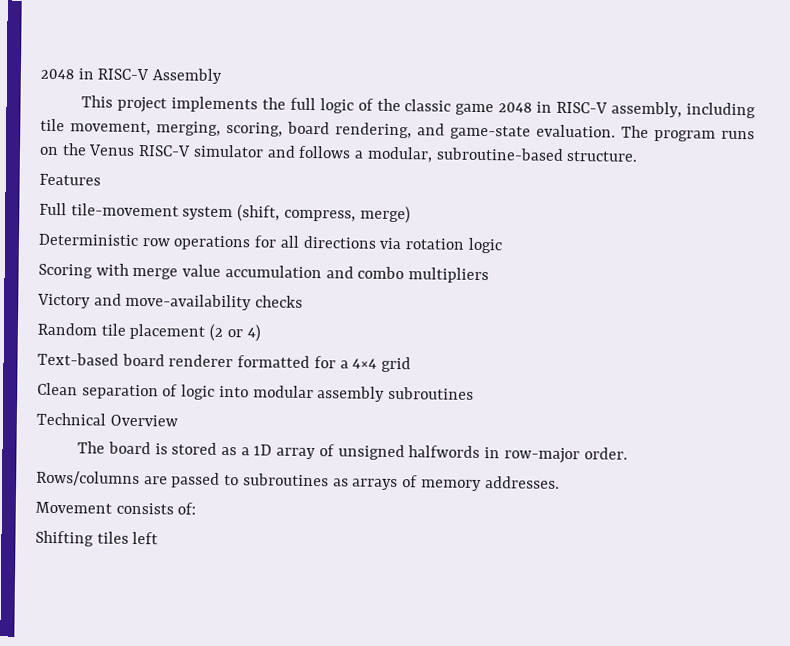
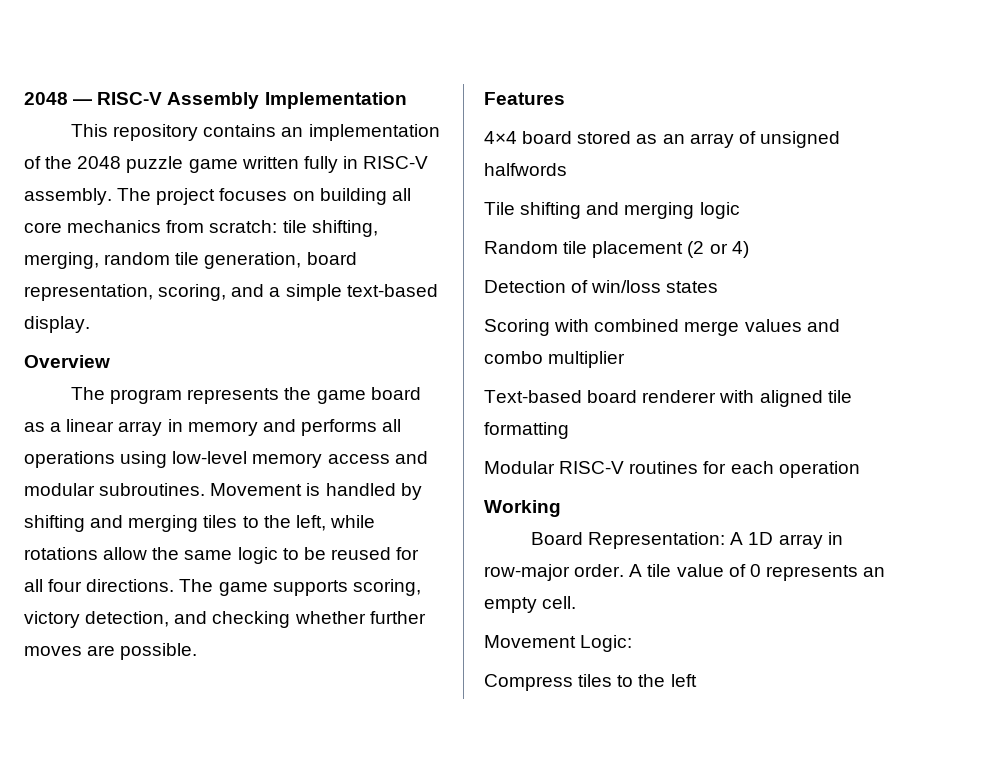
- 2048 in RISC-V Assembly
- This project implements the full logic of the classic game 2048 in RISC-V assembly, including tile movement, merging, scoring, board rendering, and game-state evaluation. The program runs on the Venus RISC-V simulator and follows a modular, subroutine-based structure.
+ 2048 — RISC-V Assembly Implementation
+ This repository contains an implementation of the 2048 puzzle game written fully in RISC-V assembly. The project focuses on building all core mechanics from scratch: tile shifting, merging, random tile generation, board representation, scoring, and a simple text-based display.
+ Overview
+ The program represents the game board as a linear array in memory and performs all operations using low-level memory access and modular subroutines. Movement is handled by shifting and merging tiles to the left, while rotations allow the same logic to be reused for all four directions. The game supports scoring, victory detection, and checking whether further moves are possible.
  Features
- Full tile-movement system (shift, compress, merge)
- Deterministic row operations for all directions via rotation logic
- Scoring with merge value accumulation and combo multipliers
- Victory and move-availability checks
+ 4×4 board stored as an array of unsigned halfwords
+ Tile shifting and merging logic
- Text-based board renderer formatted for a 4×4 grid
- Clean separation of logic into modular assembly subroutines
- Technical Overview
- The board is stored as a 1D array of unsigned halfwords in row-major order.
- Rows/columns are passed to subroutines as arrays of memory addresses.
- Movement consists of:
- Shifting tiles left
+ Detection of win/loss states
+ Scoring with combined merge values and combo multiplier
+ Text-based board renderer with aligned tile formatting
+ Modular RISC-V routines for each operation
+ Working
+ Board Representation: A 1D array in row-major order. A tile value of 0 represents an empty cell.
+ Movement Logic:
+ Compress tiles to the left

